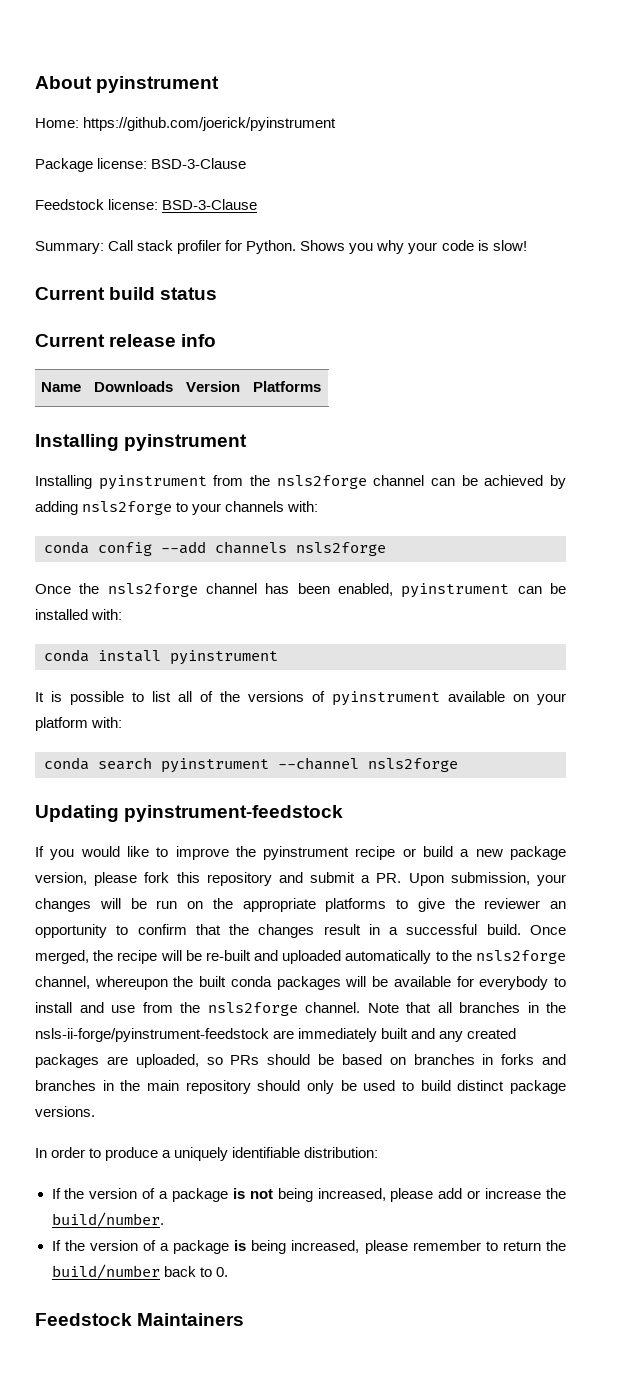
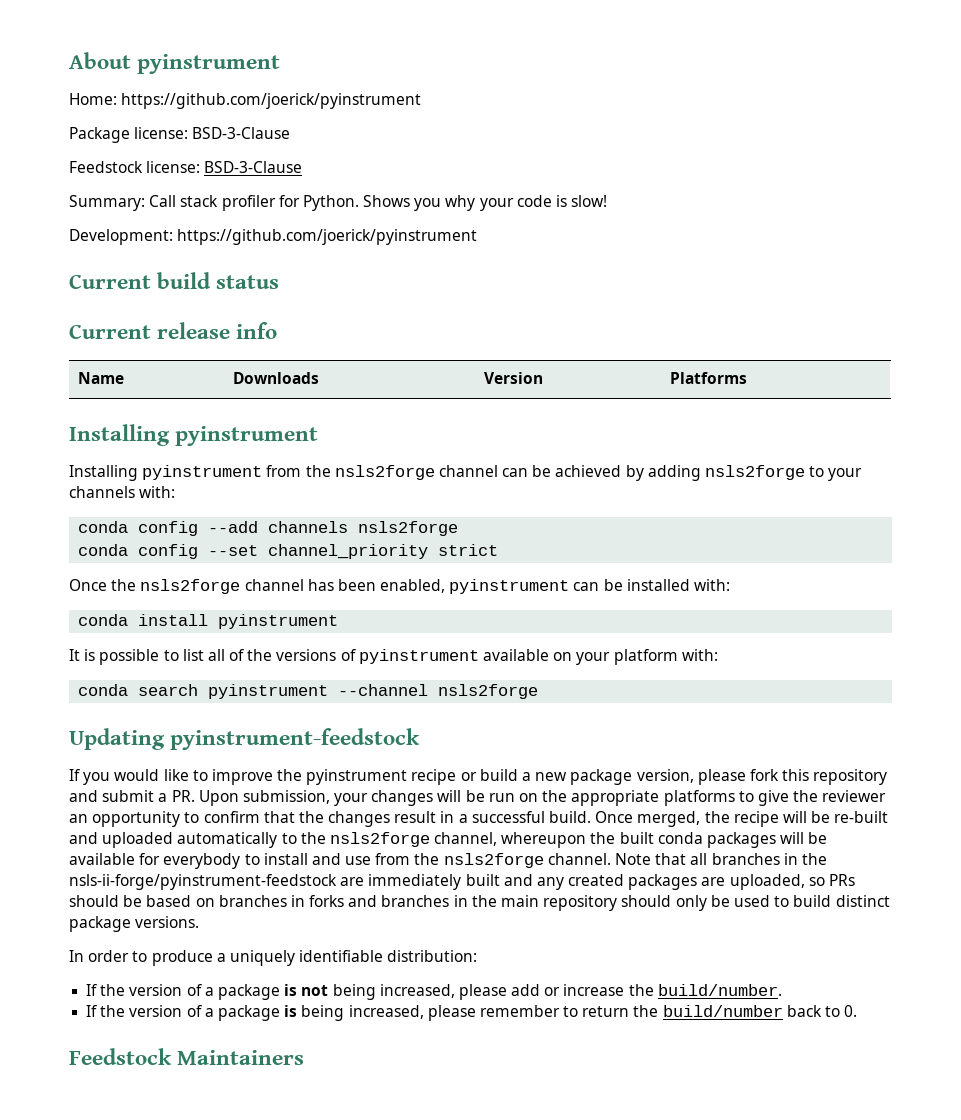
+ Development: https://github.com/joerick/pyinstrument
+ conda config --set channel_priority strict

